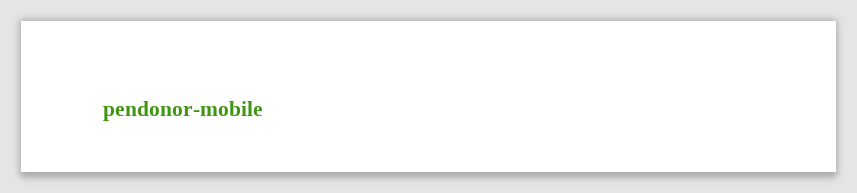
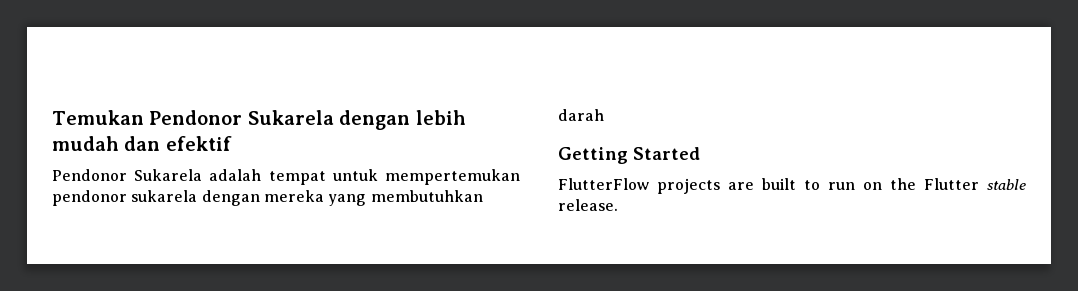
- pendonor-mobile
+ Temukan Pendonor Sukarela dengan lebih mudah dan efektif
+ Pendonor Sukarela adalah tempat untuk mempertemukan pendonor sukarela dengan mereka yang membutuhkan darah
+ Getting Started
+ FlutterFlow projects are built to run on the Flutter stable release.

